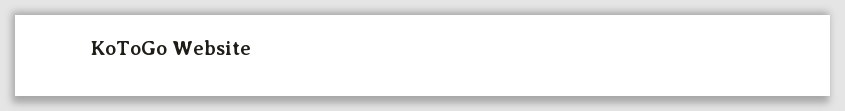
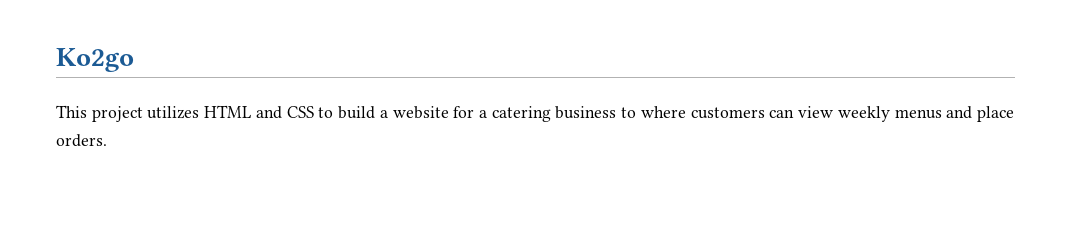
- KoToGo Website
+ Ko2go
+ This project utilizes HTML and CSS to build a website for a catering business to where customers can view weekly menus and place orders.

